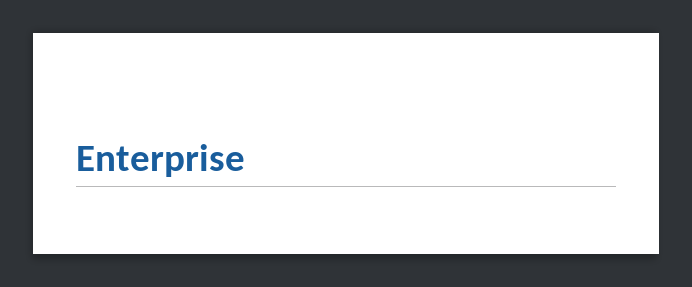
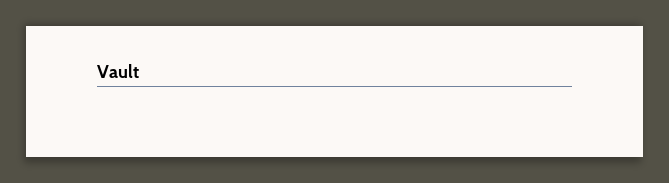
- Enterprise
+ Vault

